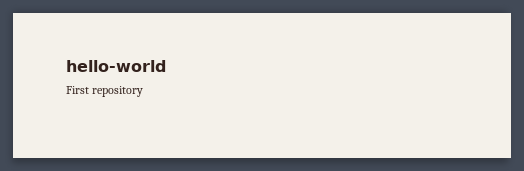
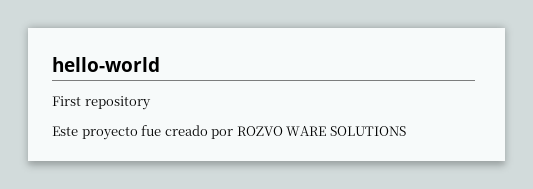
+ Este proyecto fue creado por ROZVO WARE SOLUTIONS

